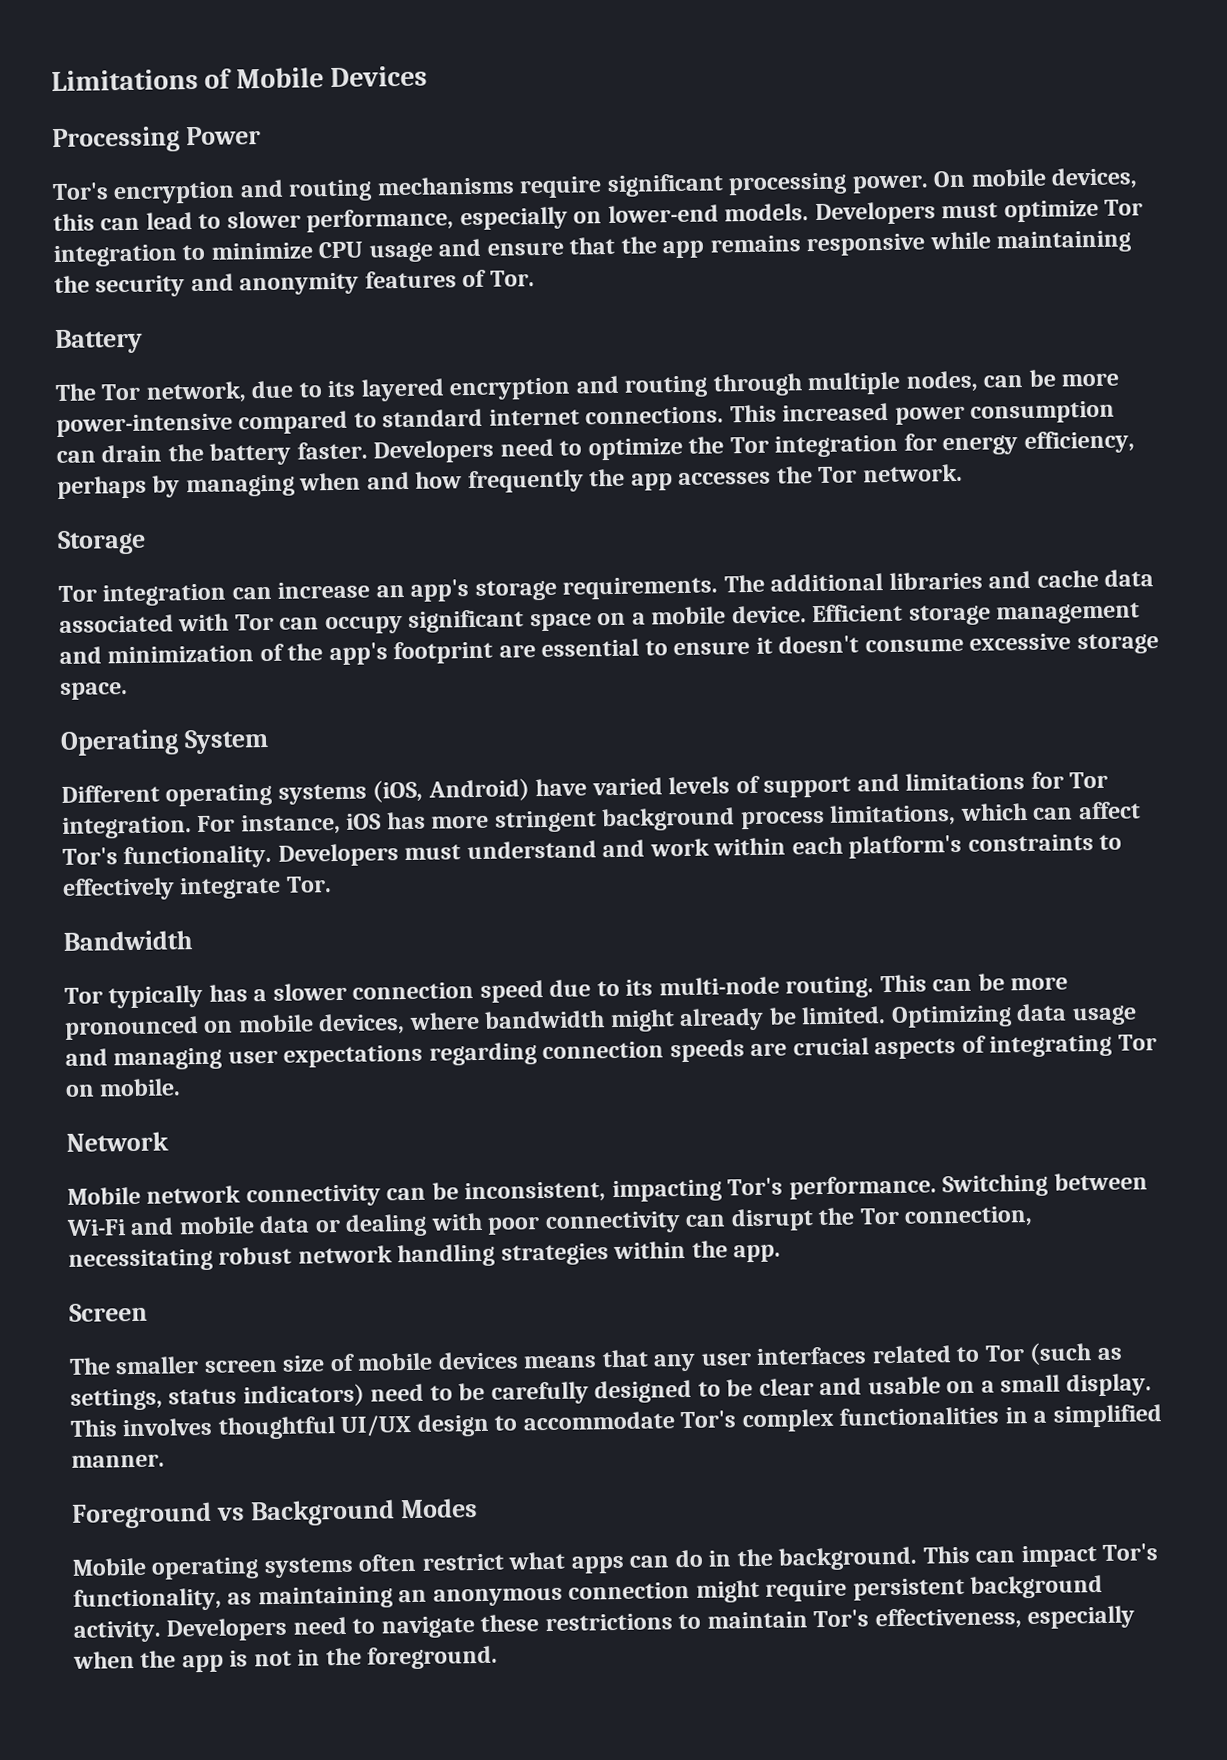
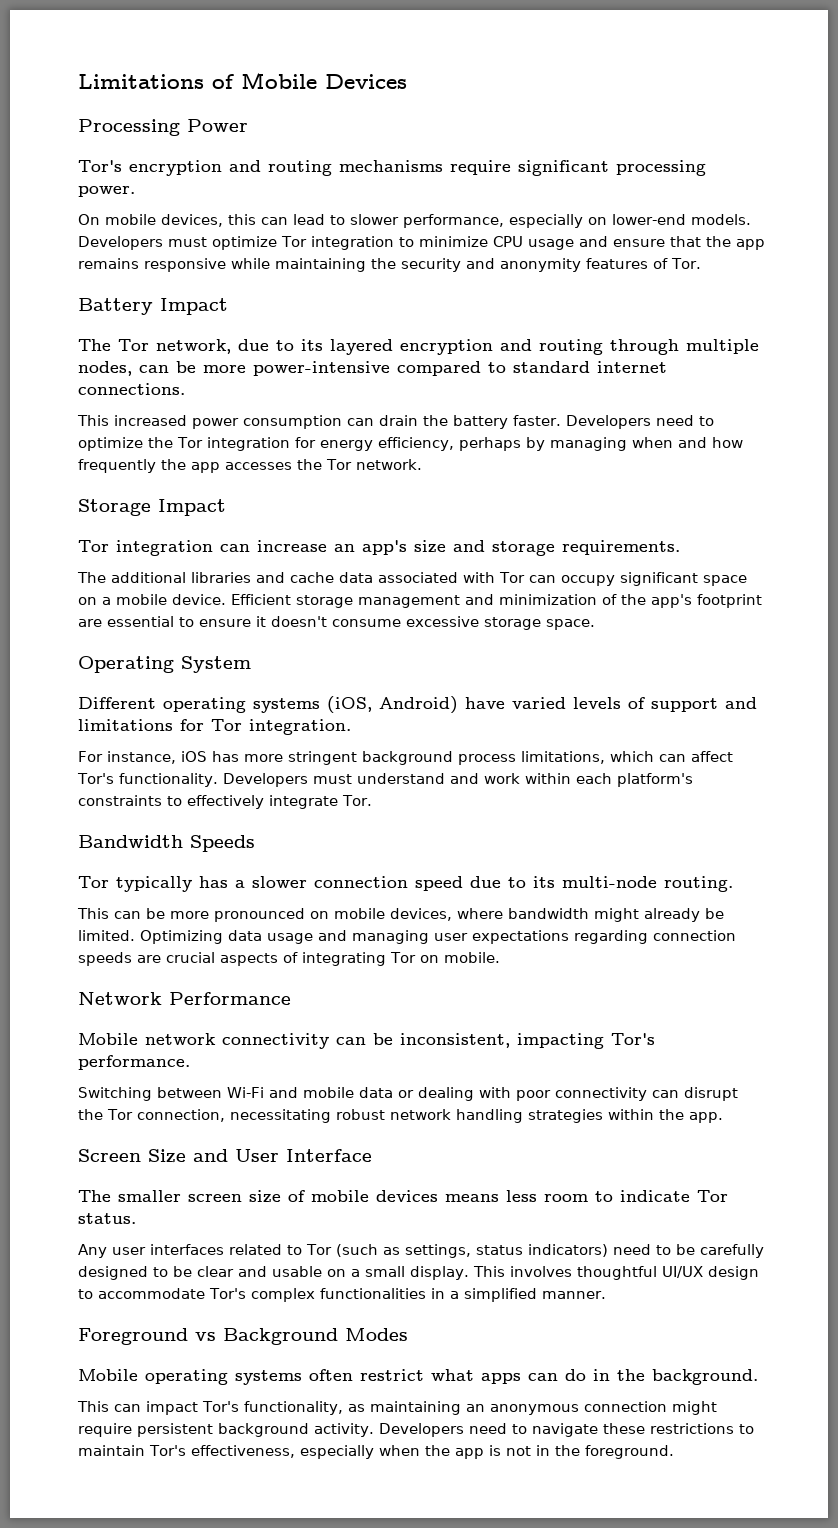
- Tor's encryption and routing mechanisms require significant processing power. On mobile devices, this can lead to slower performance, especially on lower-end models.
+ Tor's encryption and routing mechanisms require significant processing power.
+ On mobile devices, this can lead to slower performance, especially on lower-end models.
- Battery
+ Battery Impact
- The Tor network, due to its layered encryption and routing through multiple nodes, can be more power-intensive compared to standard internet connections. This increased power consumption can drain the battery faster.
+ The Tor network, due to its layered encryption and routing through multiple nodes, can be more power-intensive compared to standard internet connections.
+ This increased power consumption can drain the battery faster.
- Storage
+ Storage Impact
- Tor integration can increase an app's storage requirements. The additional libraries and cache data associated with Tor can occupy significant space on a mobile device.
+ Tor integration can increase an app's size and storage requirements.
+ The additional libraries and cache data associated with Tor can occupy significant space on a mobile device.
- Different operating systems (iOS, Android) have varied levels of support and limitations for Tor integration. For instance, iOS has more stringent background process limitations, which can affect Tor's functionality.
+ Different operating systems (iOS, Android) have varied levels of support and limitations for Tor integration.
+ For instance, iOS has more stringent background process limitations, which can affect Tor's functionality.
- Bandwidth
+ Bandwidth Speeds
- Tor typically has a slower connection speed due to its multi-node routing. This can be more pronounced on mobile devices, where bandwidth might already be limited.
+ Tor typically has a slower connection speed due to its multi-node routing.
+ This can be more pronounced on mobile devices, where bandwidth might already be limited.
- Network
+ Network Performance
- Mobile network connectivity can be inconsistent, impacting Tor's performance. Switching between Wi-Fi and mobile data or dealing with poor connectivity can disrupt the Tor connection, necessitating robust network handling strategies within the app.
+ Mobile network connectivity can be inconsistent, impacting Tor's performance.
+ Switching between Wi-Fi and mobile data or dealing with poor connectivity can disrupt the Tor connection, necessitating robust network handling strategies within the app.
- Screen
+ Screen Size and User Interface
- The smaller screen size of mobile devices means that any user interfaces related to Tor (such as settings, status indicators) need to be carefully designed to be clear and usable on a small display.
+ The smaller screen size of mobile devices means less room to indicate Tor status.
+ Any user interfaces related to Tor (such as settings, status indicators) need to be carefully designed to be clear and usable on a small display.
- Mobile operating systems often restrict what apps can do in the background. This can impact Tor's functionality, as maintaining an anonymous connection might require persistent background activity.
+ Mobile operating systems often restrict what apps can do in the background.
+ This can impact Tor's functionality, as maintaining an anonymous connection might require persistent background activity.

